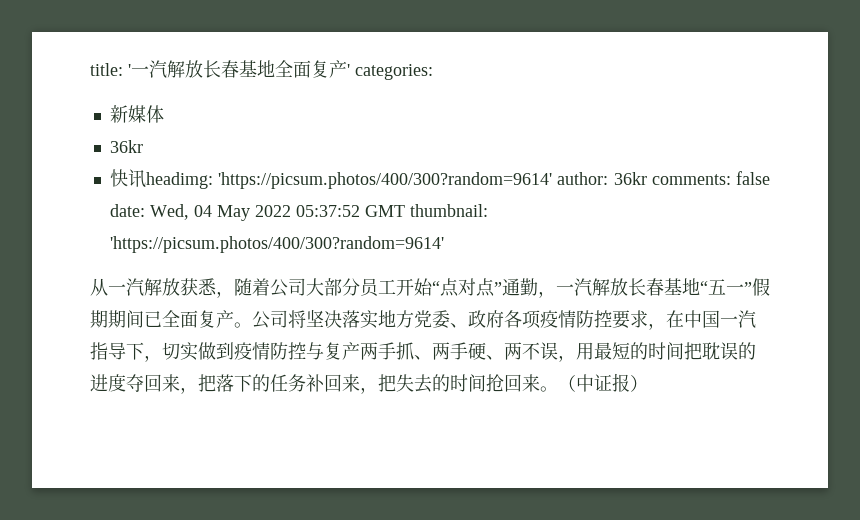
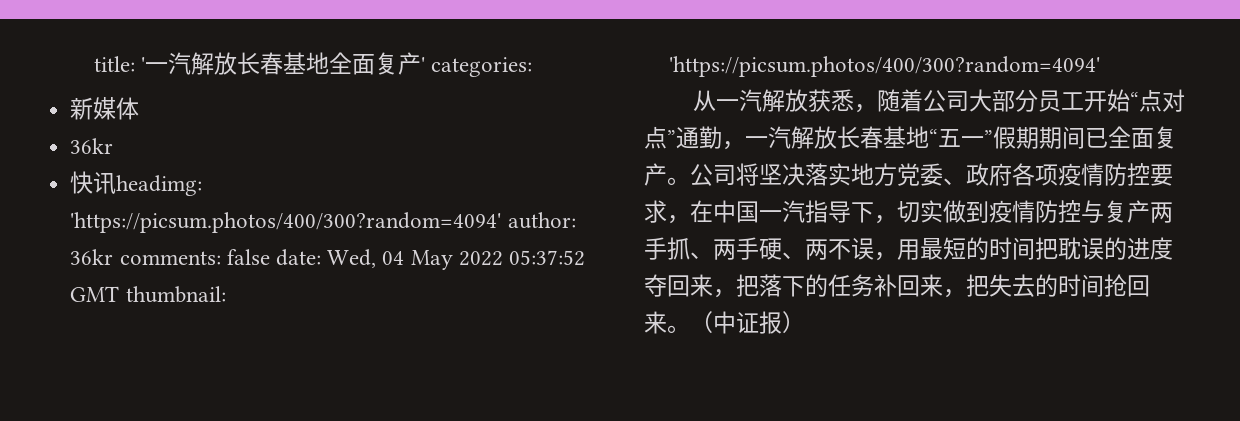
- 快讯headimg: 'https://picsum.photos/400/300?random=9614' author: 36kr comments: false date: Wed, 04 May 2022 05:37:52 GMT thumbnail: 'https://picsum.photos/400/300?random=9614'
+ 快讯headimg: 'https://picsum.photos/400/300?random=4094' author: 36kr comments: false date: Wed, 04 May 2022 05:37:52 GMT thumbnail: 'https://picsum.photos/400/300?random=4094'

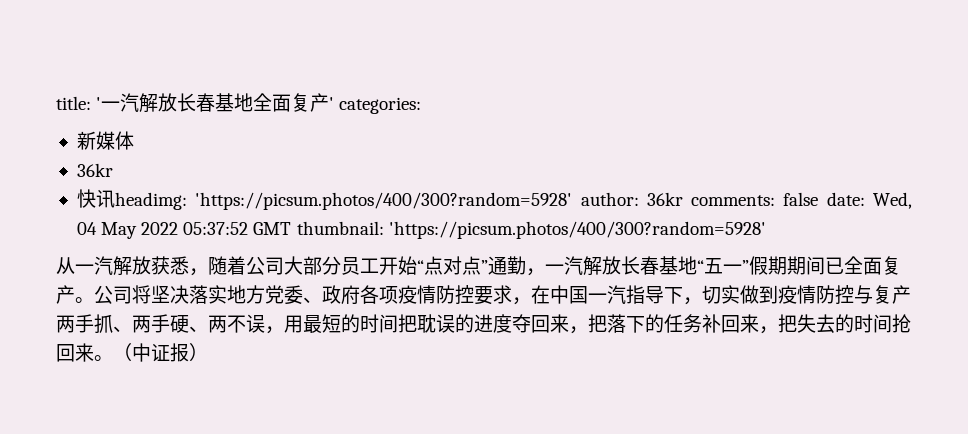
- 快讯headimg: 'https://picsum.photos/400/300?random=4094' author: 36kr comments: false date: Wed, 04 May 2022 05:37:52 GMT thumbnail: 'https://picsum.photos/400/300?random=4094'
+ 快讯headimg: 'https://picsum.photos/400/300?random=5928' author: 36kr comments: false date: Wed, 04 May 2022 05:37:52 GMT thumbnail: 'https://picsum.photos/400/300?random=5928'

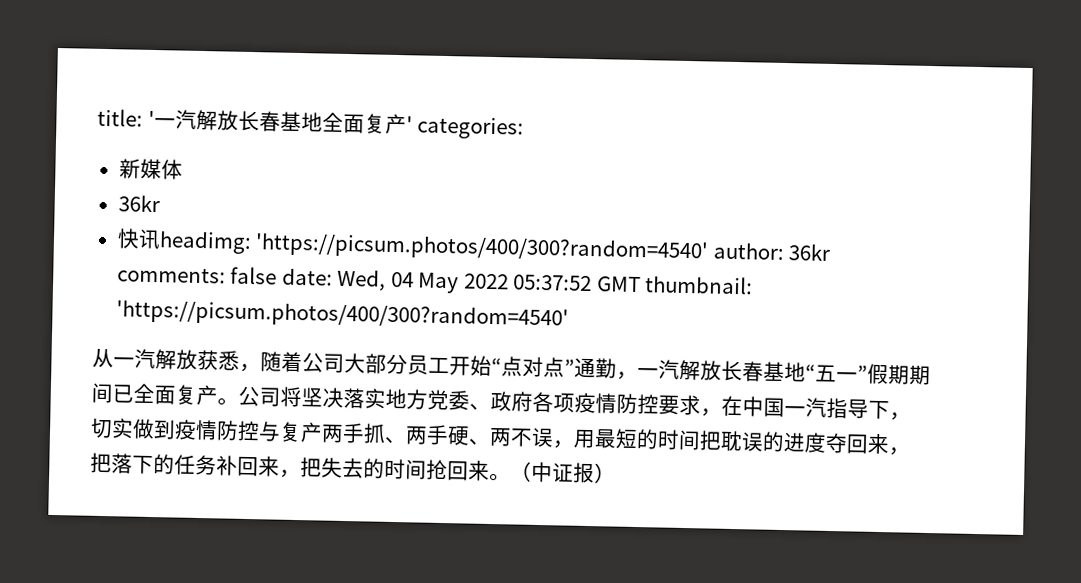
- 快讯headimg: 'https://picsum.photos/400/300?random=5928' author: 36kr comments: false date: Wed, 04 May 2022 05:37:52 GMT thumbnail: 'https://picsum.photos/400/300?random=5928'
+ 快讯headimg: 'https://picsum.photos/400/300?random=4540' author: 36kr comments: false date: Wed, 04 May 2022 05:37:52 GMT thumbnail: 'https://picsum.photos/400/300?random=4540'

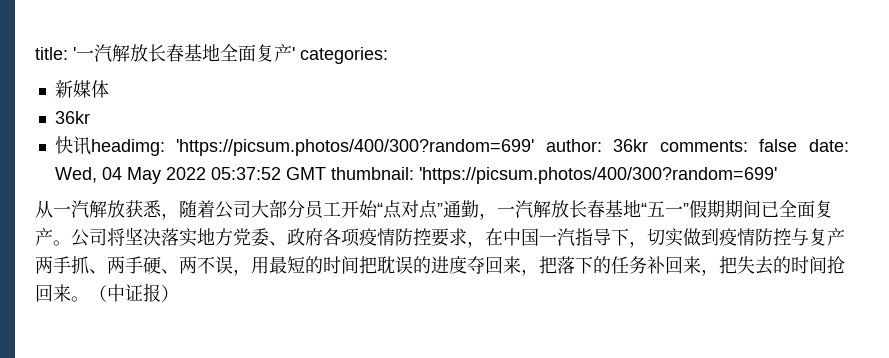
- 快讯headimg: 'https://picsum.photos/400/300?random=4540' author: 36kr comments: false date: Wed, 04 May 2022 05:37:52 GMT thumbnail: 'https://picsum.photos/400/300?random=4540'
+ 快讯headimg: 'https://picsum.photos/400/300?random=699' author: 36kr comments: false date: Wed, 04 May 2022 05:37:52 GMT thumbnail: 'https://picsum.photos/400/300?random=699'

